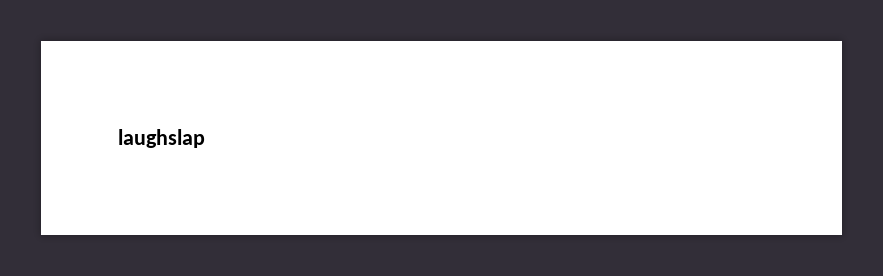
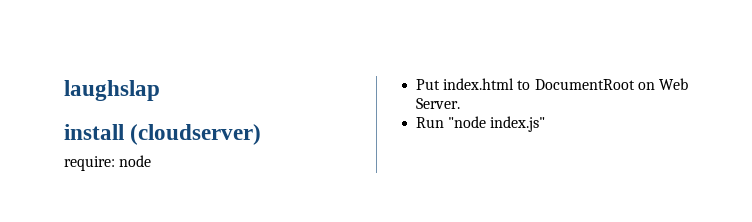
+ install (cloudserver)
+ require: node
+ Put index.html to DocumentRoot on Web Server.
+ Run "node index.js"

